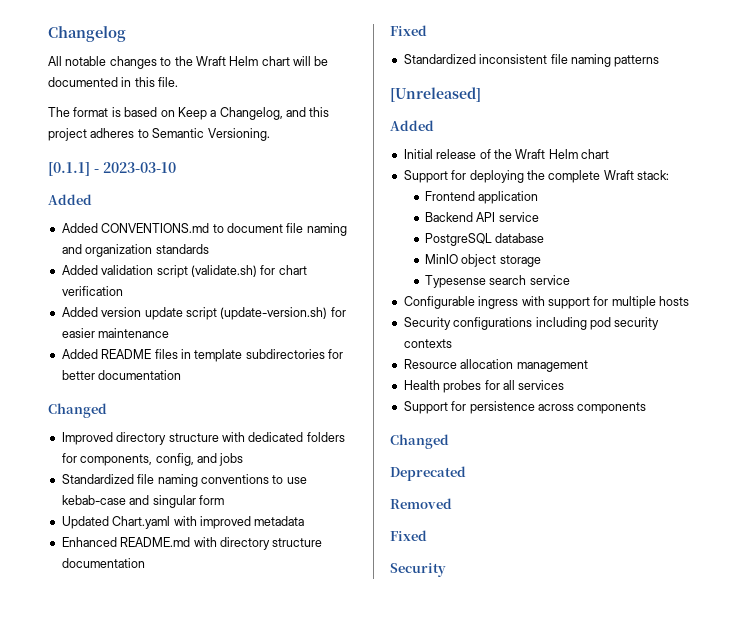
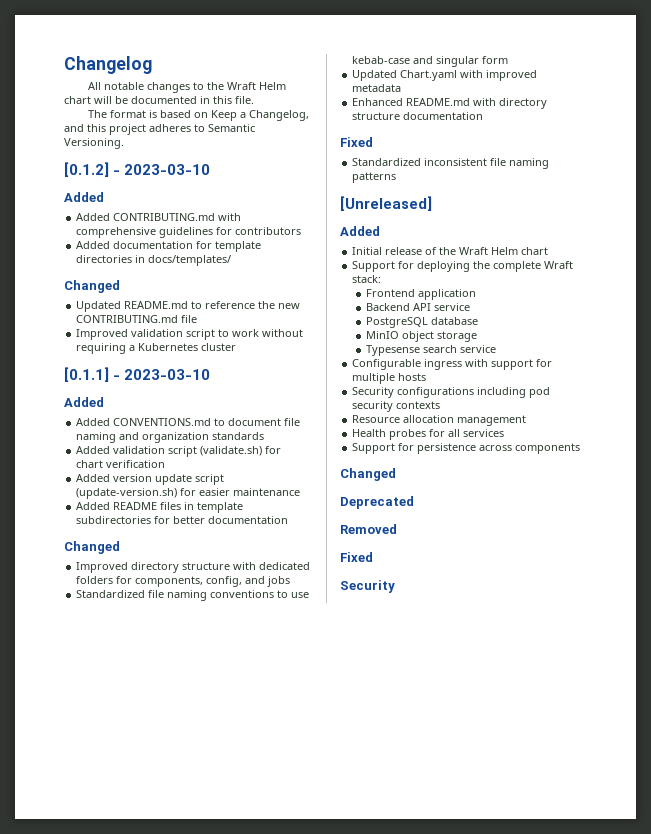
+ [0.1.2] - 2023-03-10
+ Added
+ Added CONTRIBUTING.md with comprehensive guidelines for contributors
+ Added documentation for template directories in docs/templates/
+ Changed
+ Updated README.md to reference the new CONTRIBUTING.md file
+ Improved validation script to work without requiring a Kubernetes cluster

